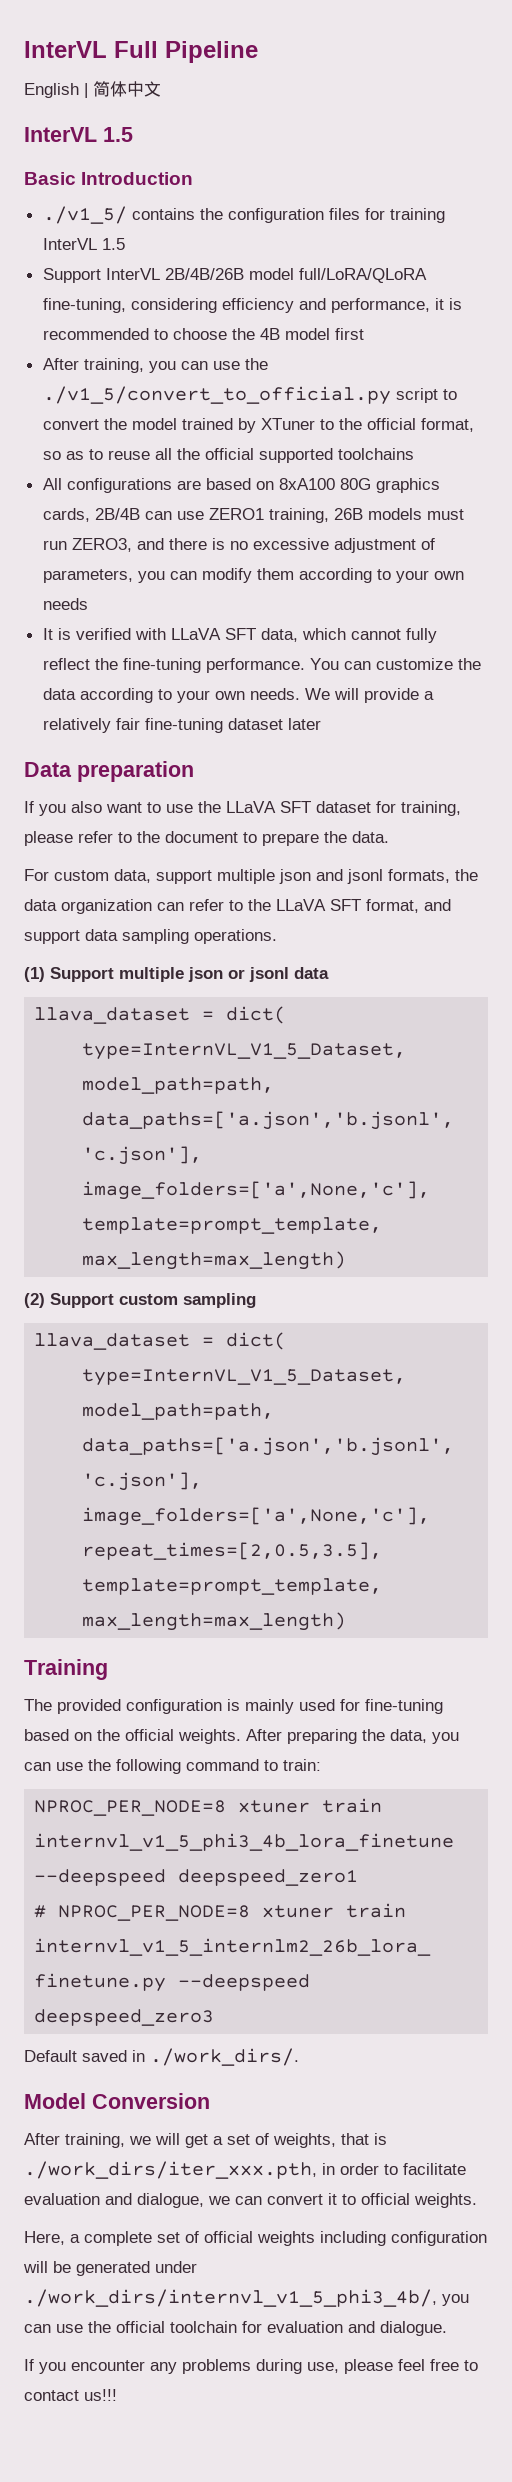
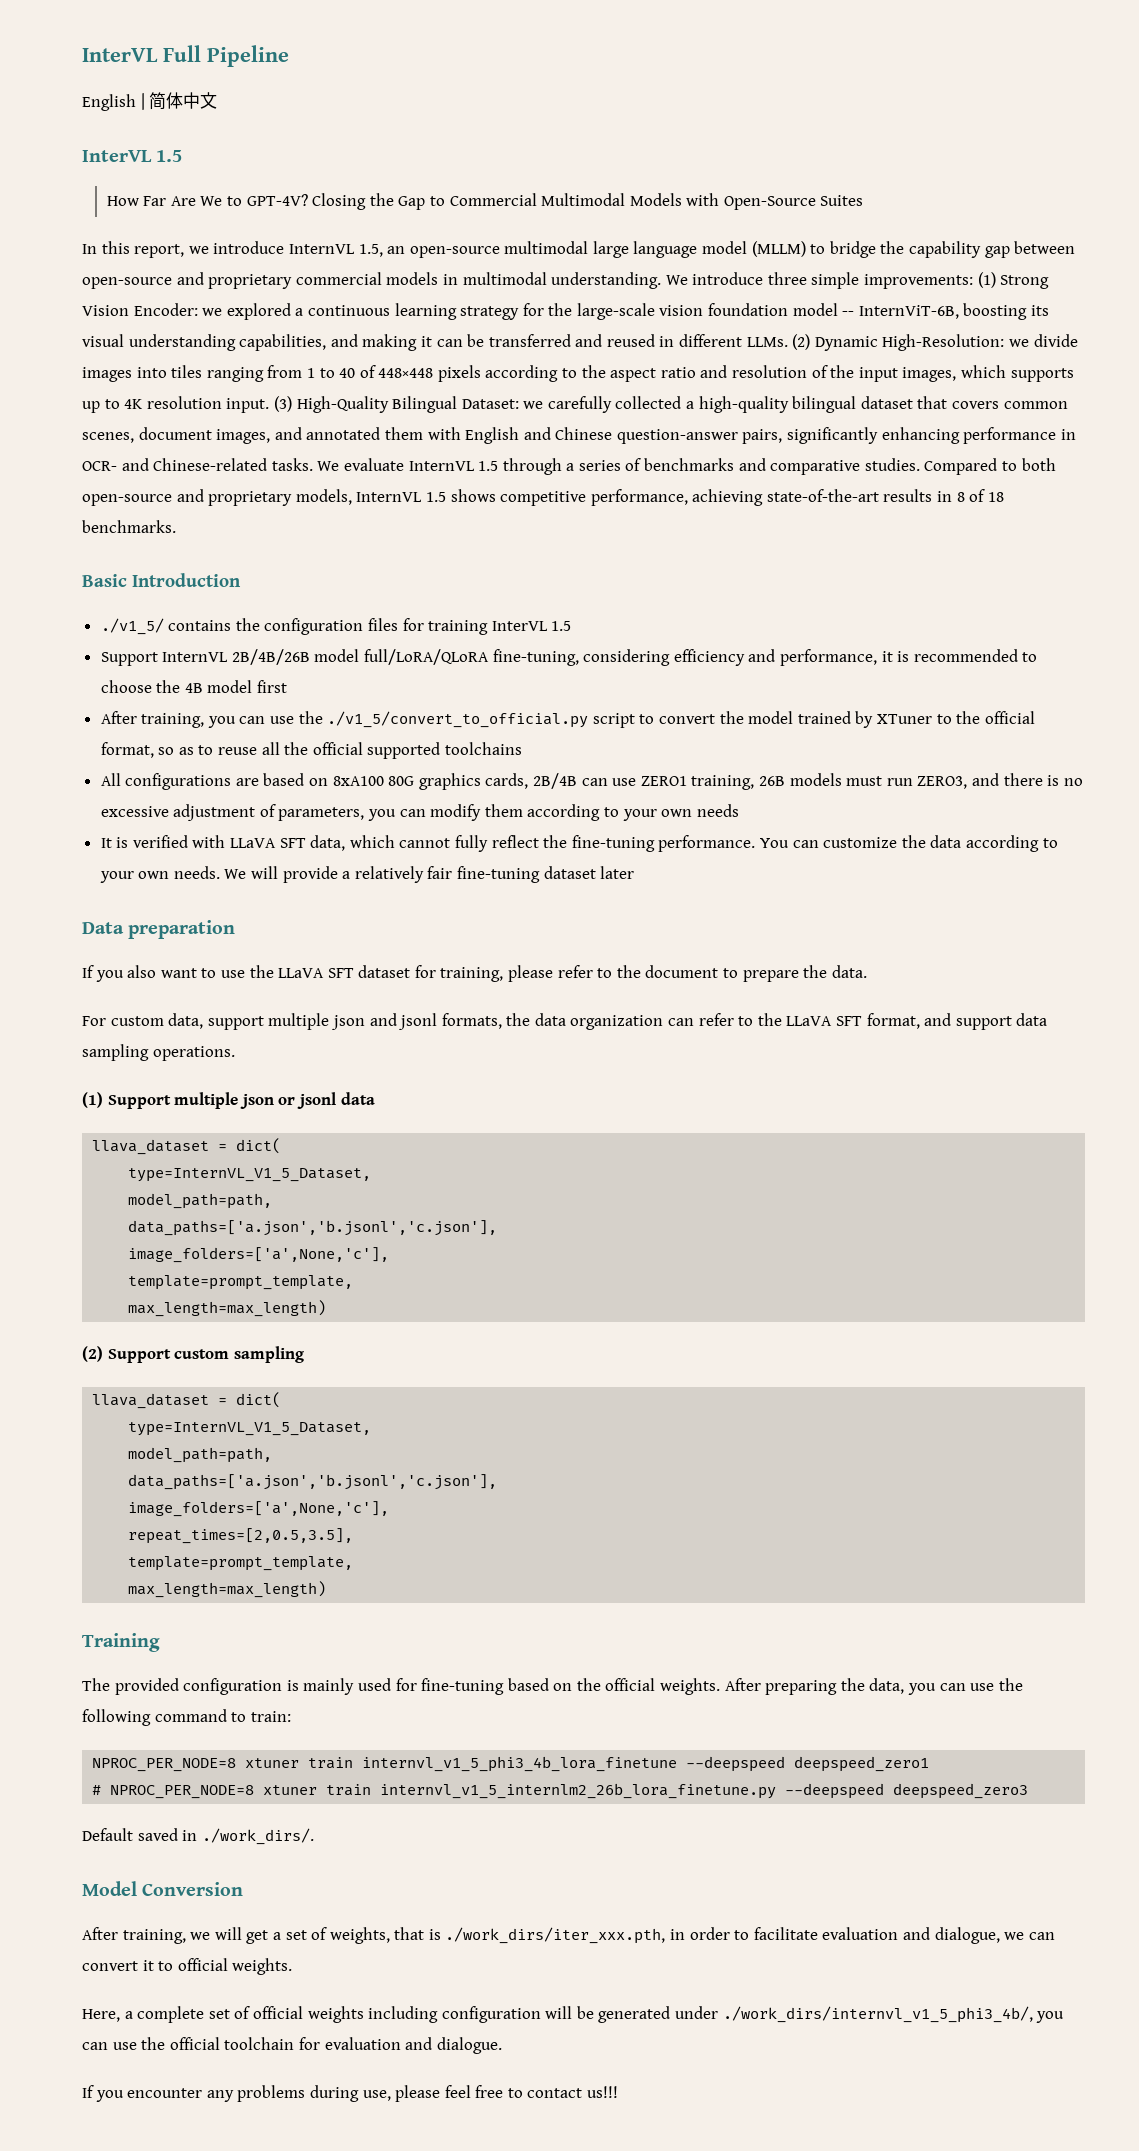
+ How Far Are We to GPT-4V? Closing the Gap to Commercial Multimodal Models with Open-Source Suites
+ In this report, we introduce InternVL 1.5, an open-source multimodal large language model (MLLM) to bridge the capability gap between open-source and proprietary commercial models in multimodal understanding. We introduce three simple improvements: (1) Strong Vision Encoder: we explored a continuous learning strategy for the large-scale vision foundation model -- InternViT-6B, boosting its visual understanding capabilities, and making it can be transferred and reused in different LLMs. (2) Dynamic High-Resolution: we divide images into tiles ranging from 1 to 40 of 448×448 pixels according to the aspect ratio and resolution of the input images, which supports up to 4K resolution input. (3) High-Quality Bilingual Dataset: we carefully collected a high-quality bilingual dataset that covers common scenes, document images, and annotated them with English and Chinese question-answer pairs, significantly enhancing performance in OCR- and Chinese-related tasks. We evaluate InternVL 1.5 through a series of benchmarks and comparative studies. Compared to both open-source and proprietary models, InternVL 1.5 shows competitive performance, achieving state-of-the-art results in 8 of 18 benchmarks.
- Support InterVL 2B/4B/26B model full/LoRA/QLoRA fine-tuning, considering efficiency and performance, it is recommended to choose the 4B model first
+ Support InternVL 2B/4B/26B model full/LoRA/QLoRA fine-tuning, considering efficiency and performance, it is recommended to choose the 4B model first

